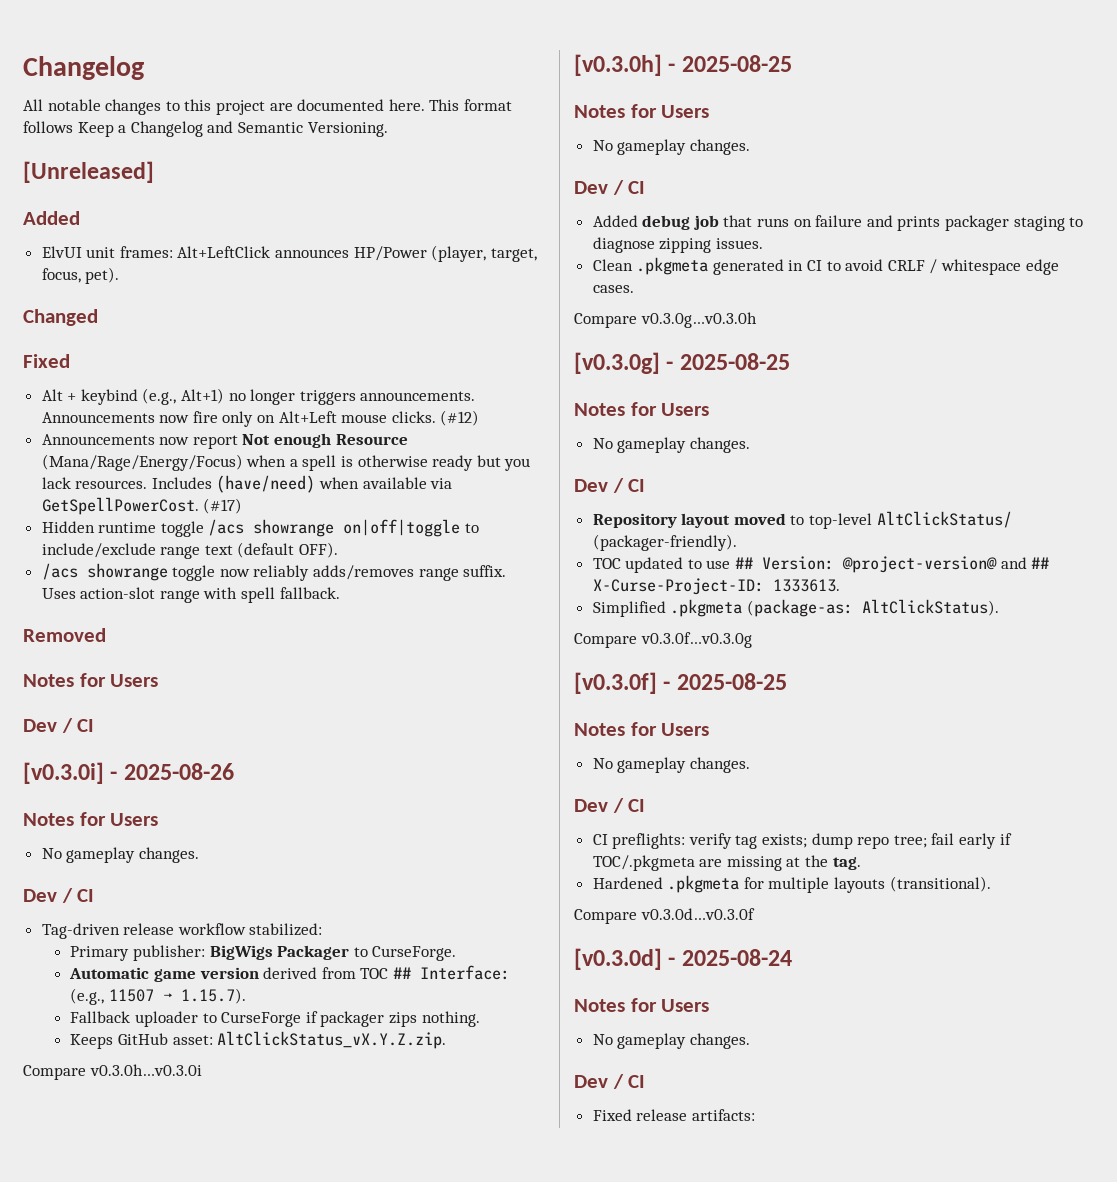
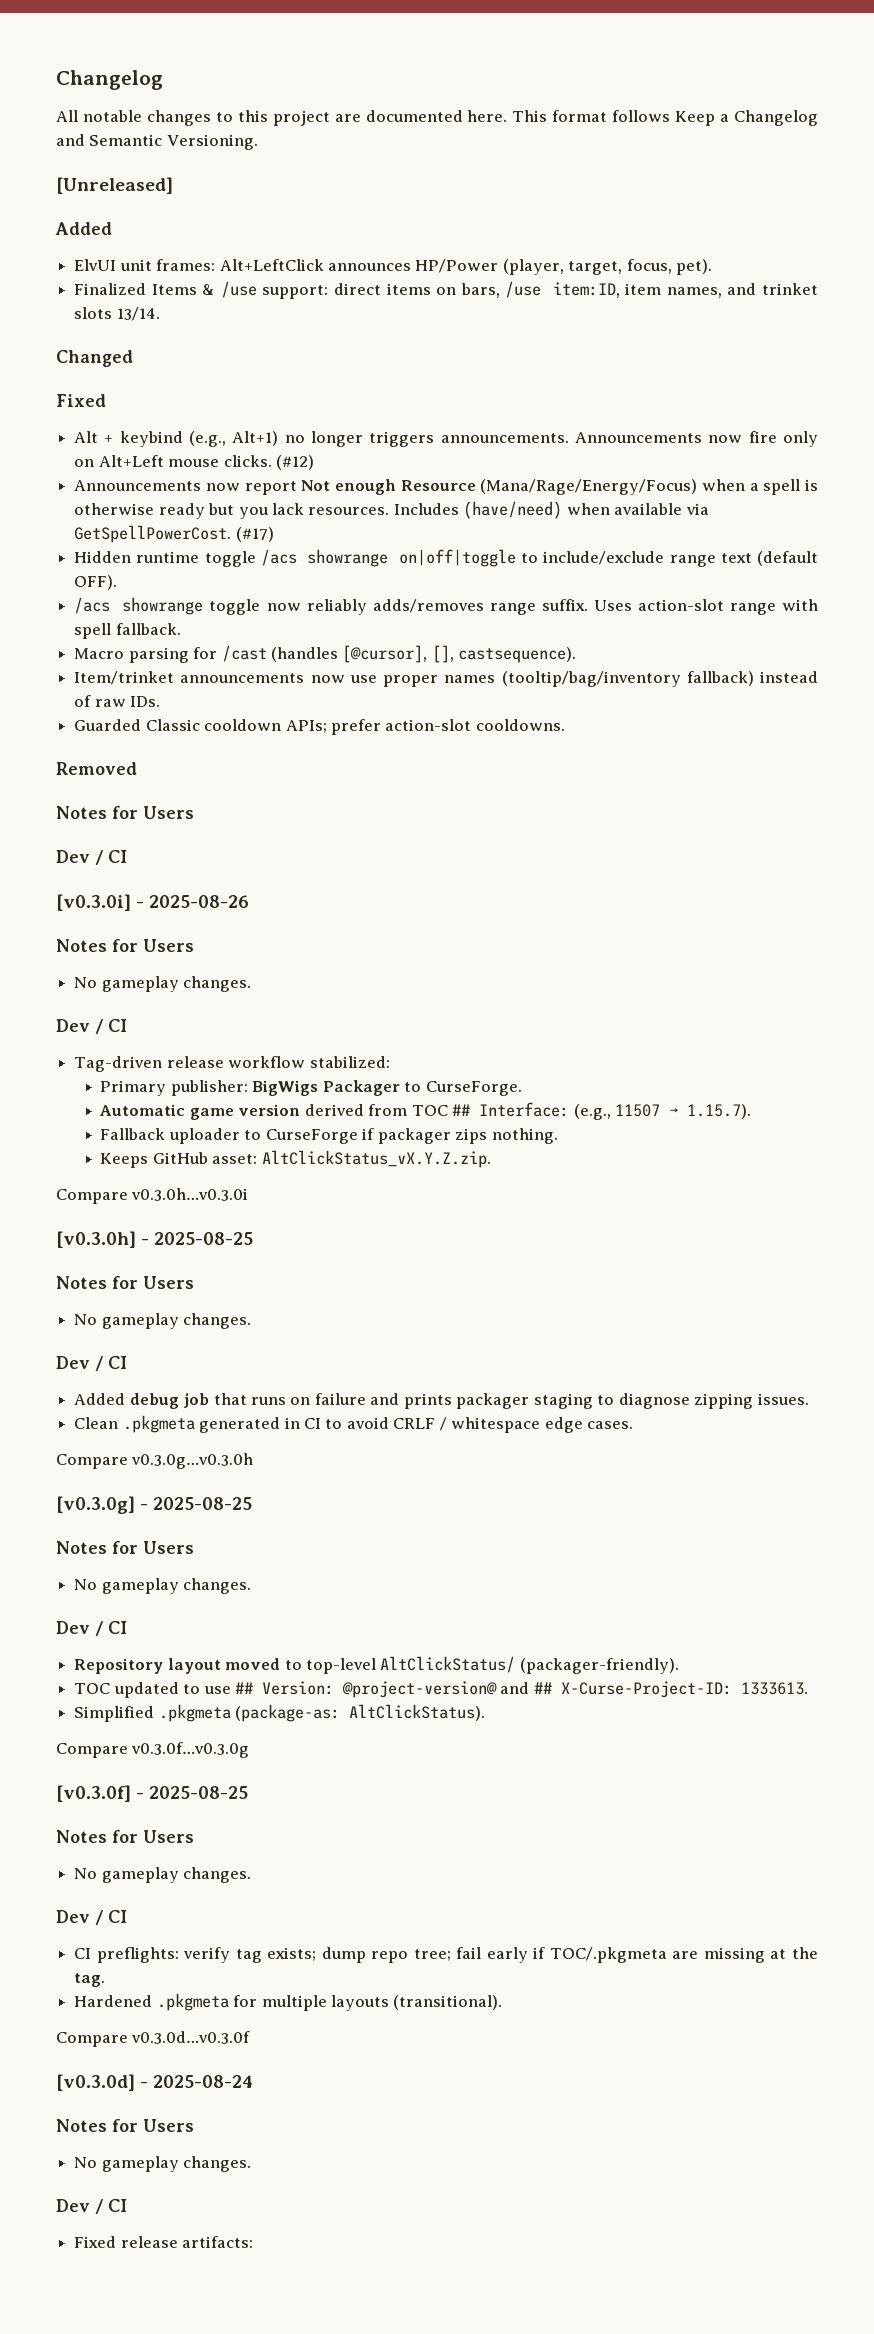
+ Finalized Items & /use support: direct items on bars, /use item:ID, item names, and trinket slots 13/14.
+ Macro parsing for /cast (handles [@cursor], [], castsequence).
+ Item/trinket announcements now use proper names (tooltip/bag/inventory fallback) instead of raw IDs.
+ Guarded Classic cooldown APIs; prefer action-slot cooldowns.

